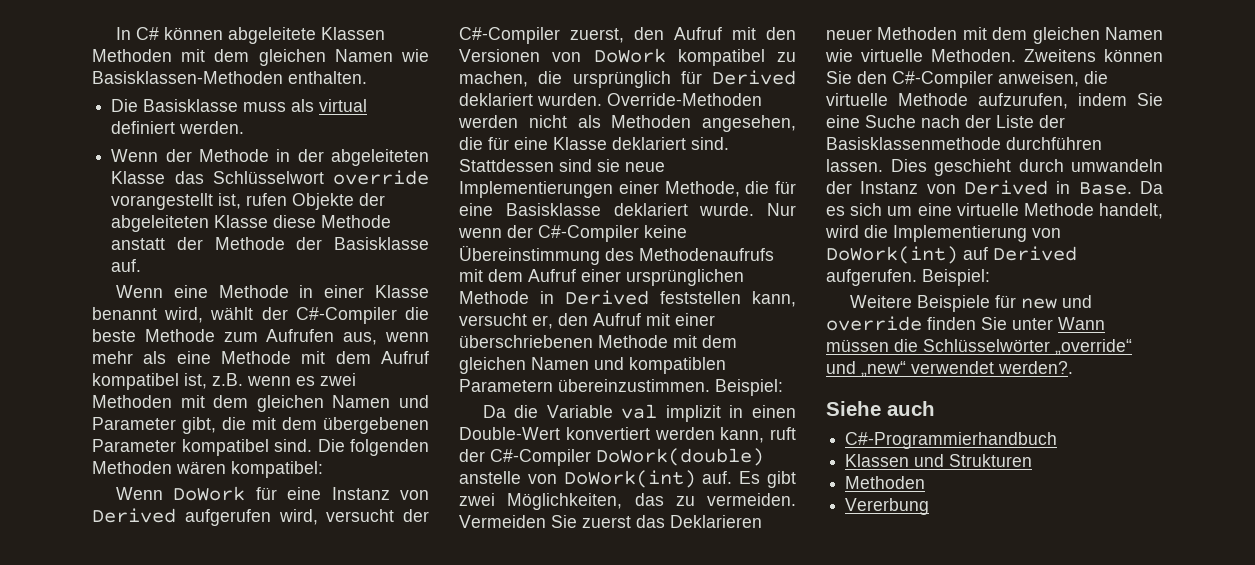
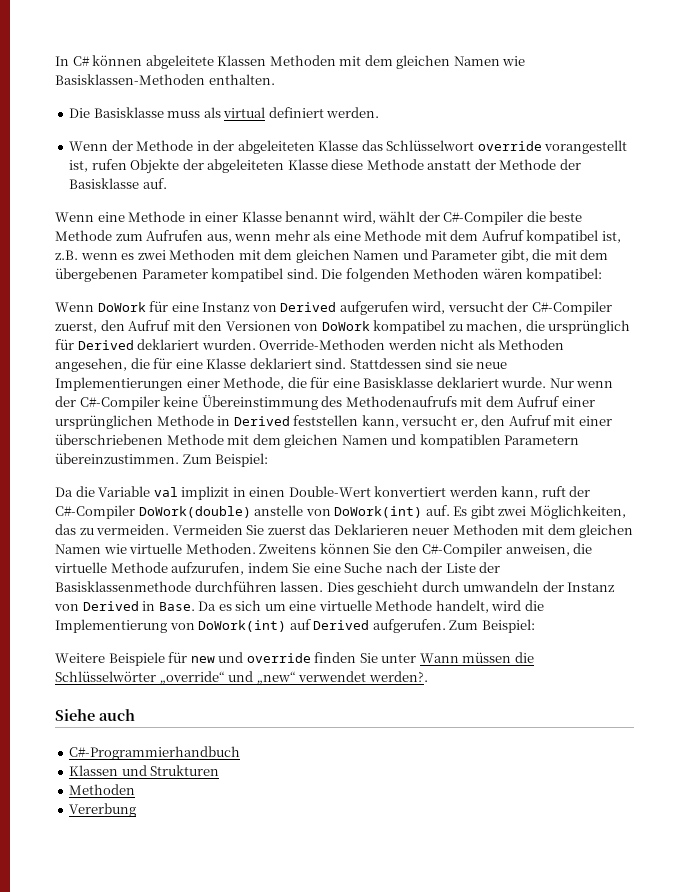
- Nur wenn der C#-Compiler keine Übereinstimmung des Methodenaufrufs mit dem Aufruf einer ursprünglichen Methode in Derived feststellen kann, versucht er, den Aufruf mit einer überschriebenen Methode mit dem gleichen Namen und kompatiblen Parametern übereinzustimmen. Beispiel:
+ Nur wenn der C#-Compiler keine Übereinstimmung des Methodenaufrufs mit dem Aufruf einer ursprünglichen Methode in Derived feststellen kann, versucht er, den Aufruf mit einer überschriebenen Methode mit dem gleichen Namen und kompatiblen Parametern übereinzustimmen. Zum Beispiel:
- Da es sich um eine virtuelle Methode handelt, wird die Implementierung von DoWork(int) auf Derived aufgerufen. Beispiel:
+ Da es sich um eine virtuelle Methode handelt, wird die Implementierung von DoWork(int) auf Derived aufgerufen. Zum Beispiel:

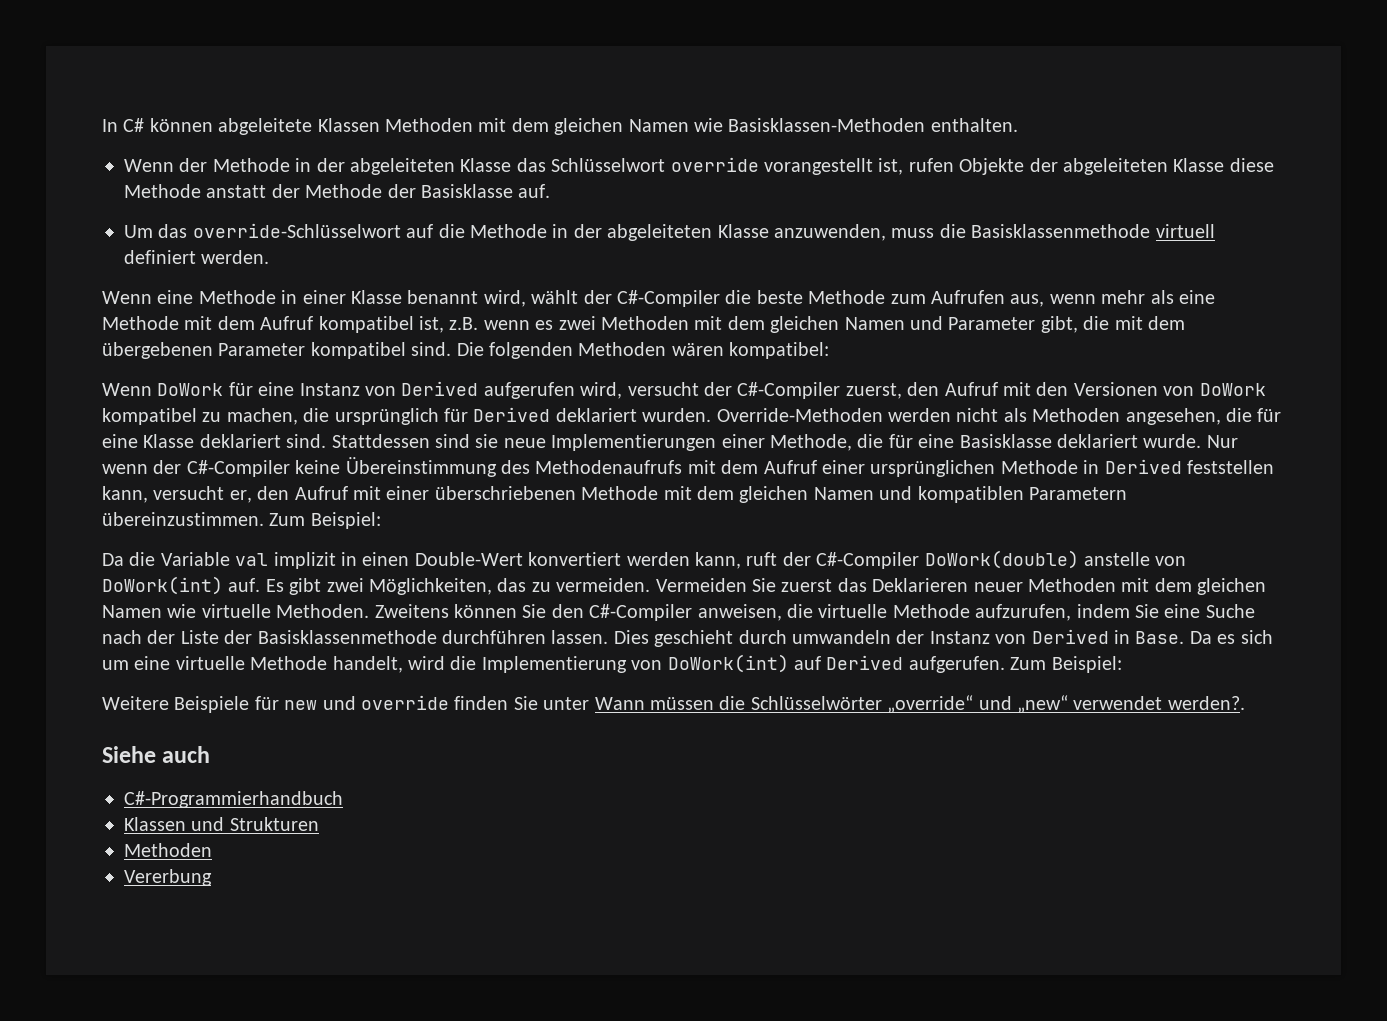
- Die Basisklasse muss als virtual definiert werden.
+ Um das override-Schlüsselwort auf die Methode in der abgeleiteten Klasse anzuwenden, muss die Basisklassenmethode virtuell definiert werden.

